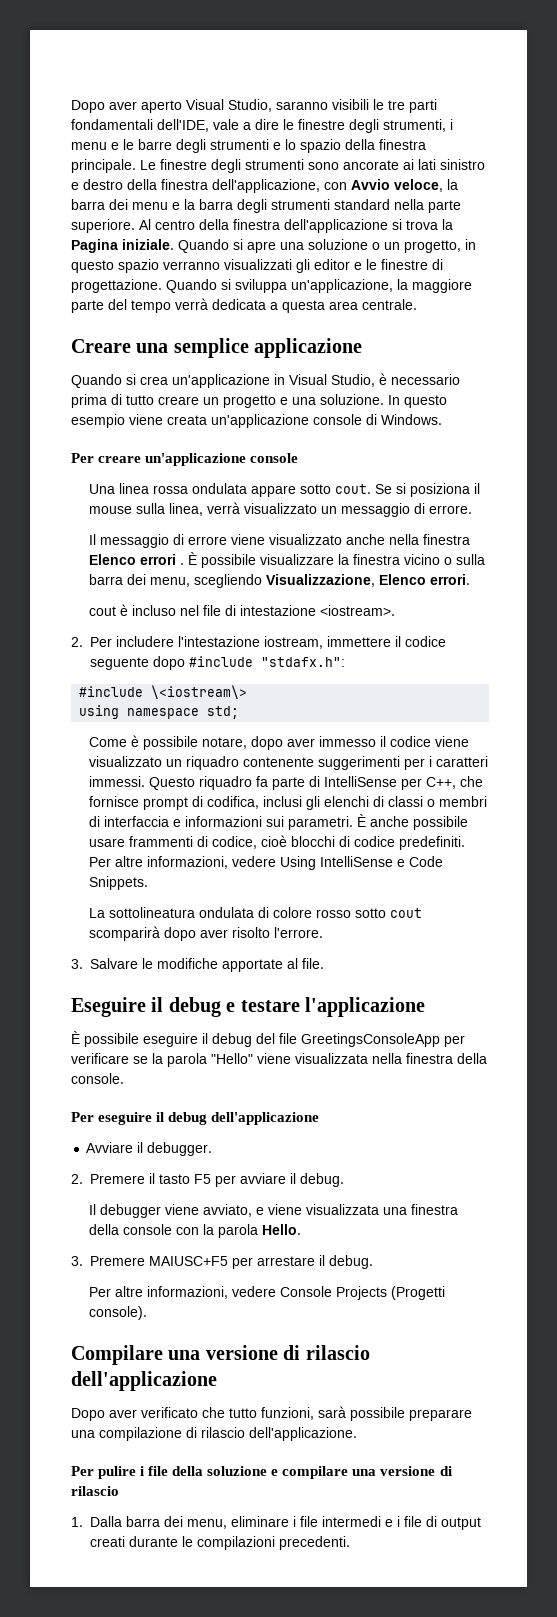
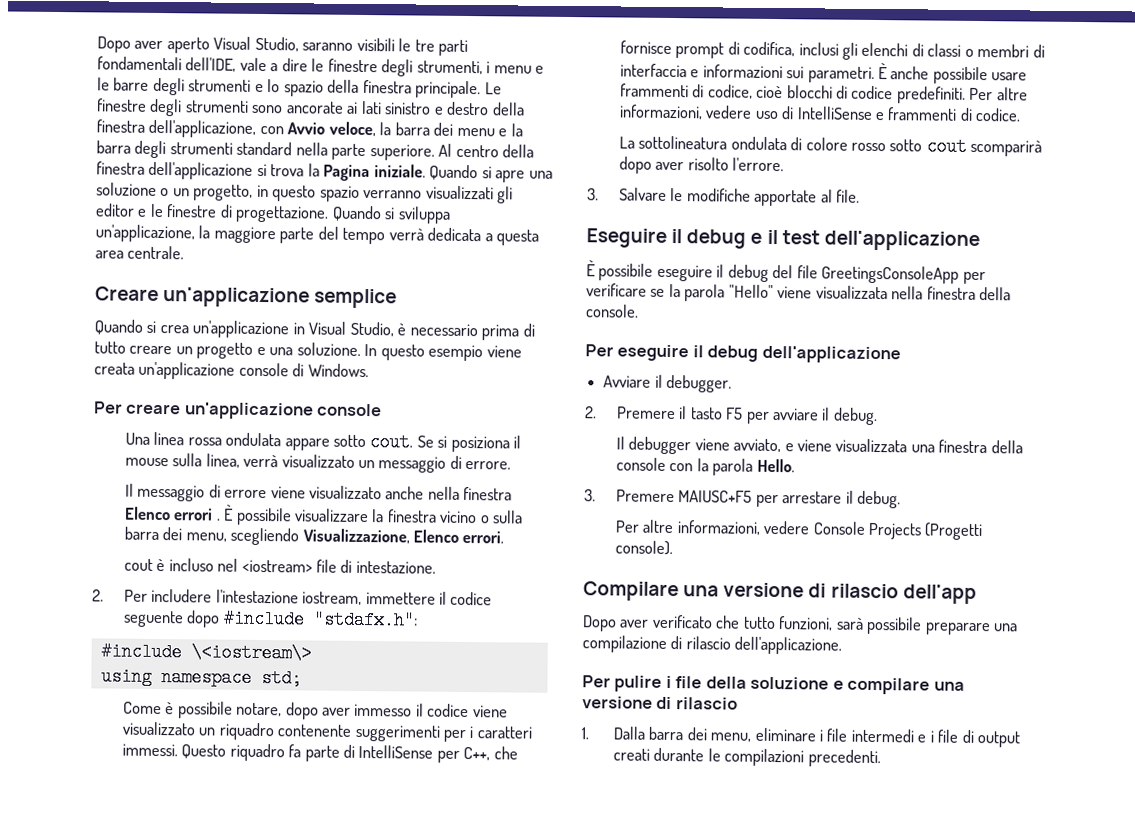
- Creare una semplice applicazione
+ Creare un'applicazione semplice
- cout è incluso nel file di intestazione <iostream>.
+ cout è incluso nel <iostream> file di intestazione.
- Per altre informazioni, vedere Using IntelliSense e Code Snippets.
+ Per altre informazioni, vedere uso di IntelliSense e frammenti di codice.
- Eseguire il debug e testare l'applicazione
+ Eseguire il debug e il test dell'applicazione
- Compilare una versione di rilascio dell'applicazione
+ Compilare una versione di rilascio dell'app

